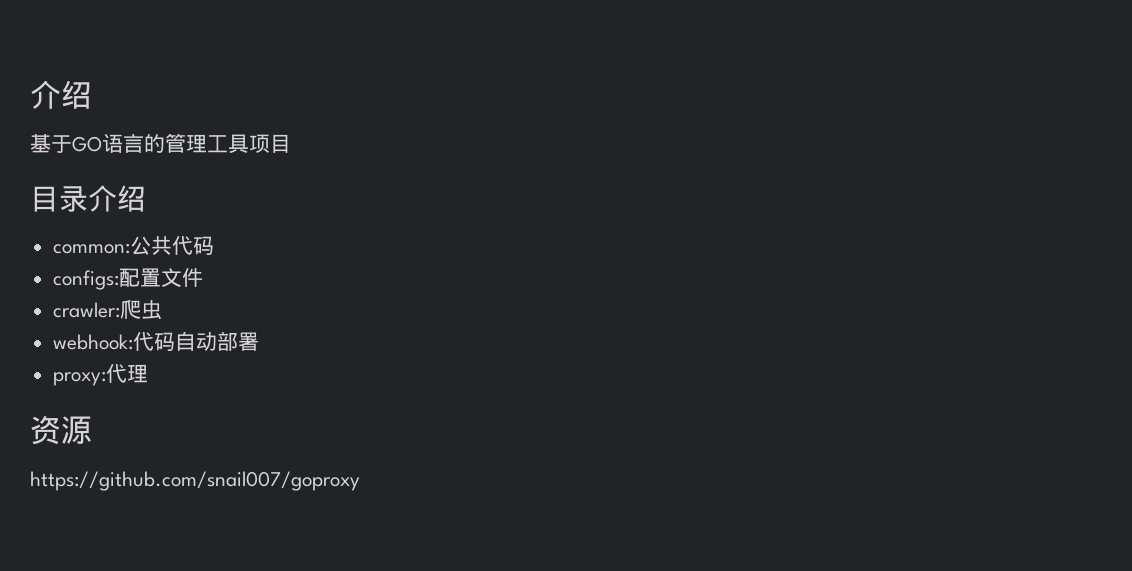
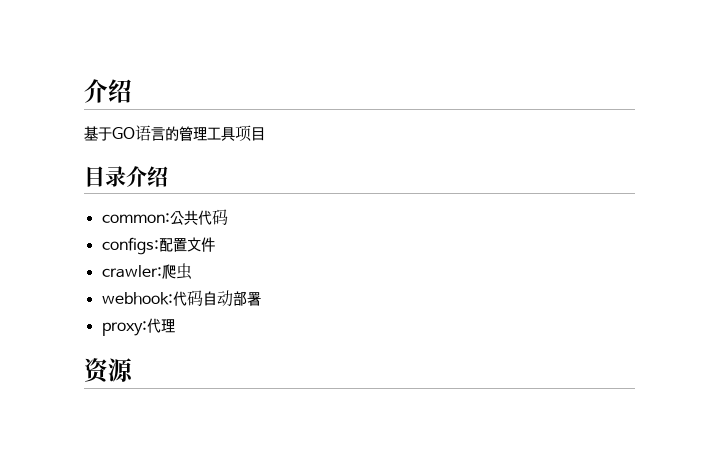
- https://github.com/snail007/goproxy

